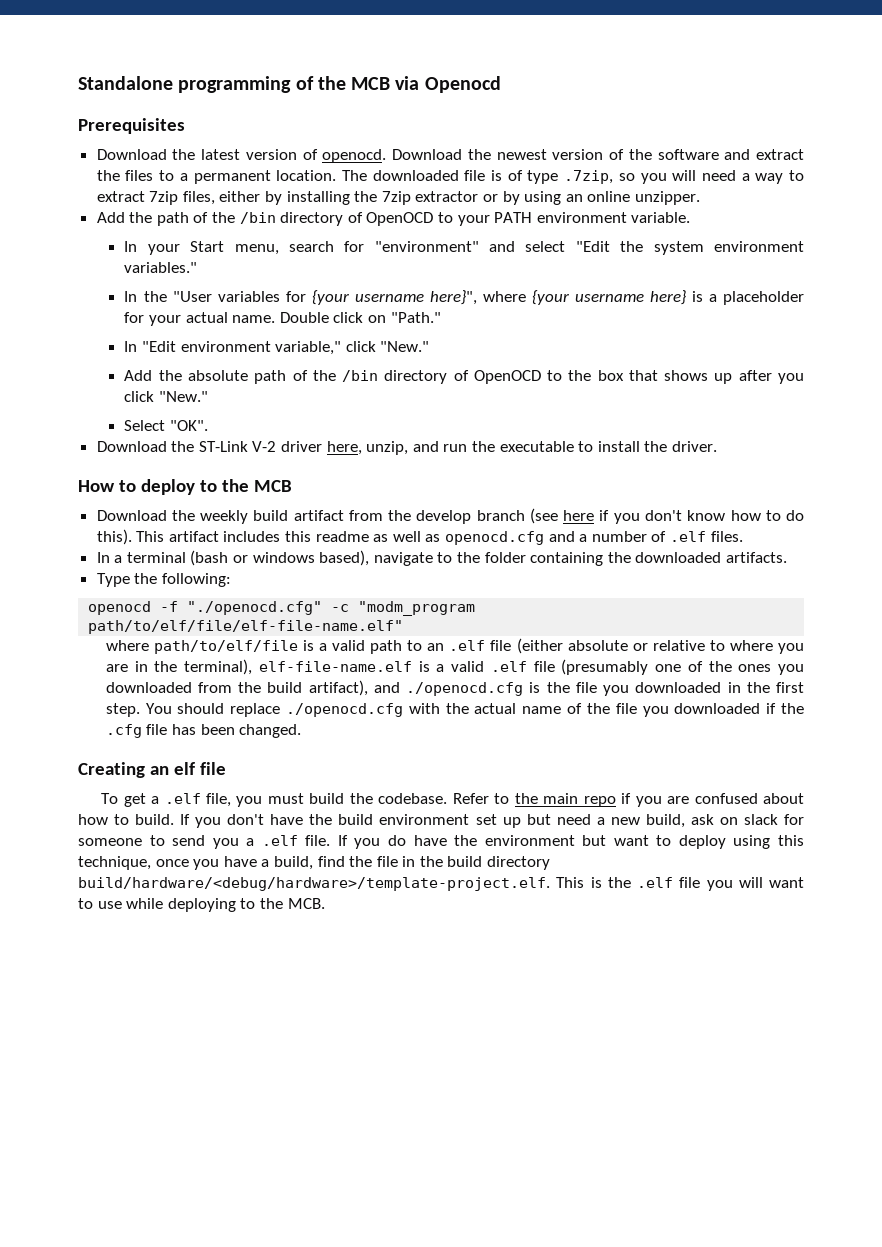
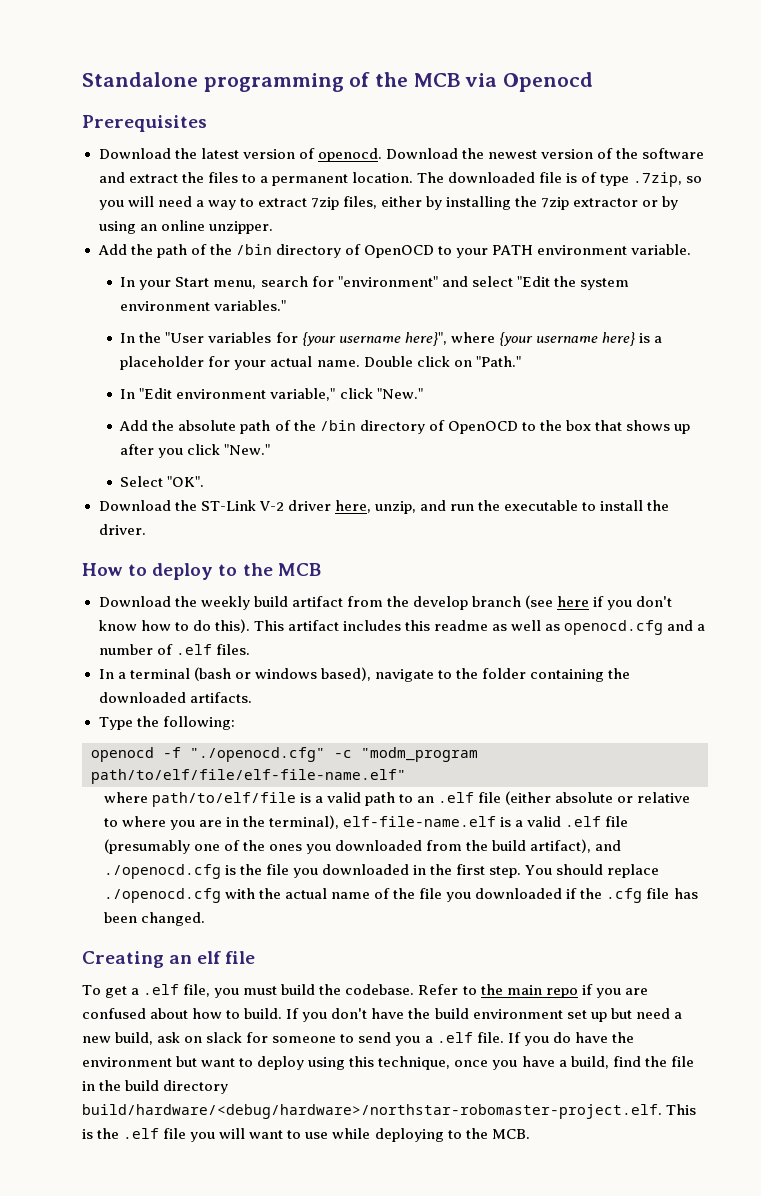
- If you do have the environment but want to deploy using this technique, once you have a build, find the file in the build directory build/hardware/<debug/hardware>/template-project.elf. This is the .elf file you will want to use while deploying to the MCB.
+ If you do have the environment but want to deploy using this technique, once you have a build, find the file in the build directory build/hardware/<debug/hardware>/northstar-robomaster-project.elf. This is the .elf file you will want to use while deploying to the MCB.

